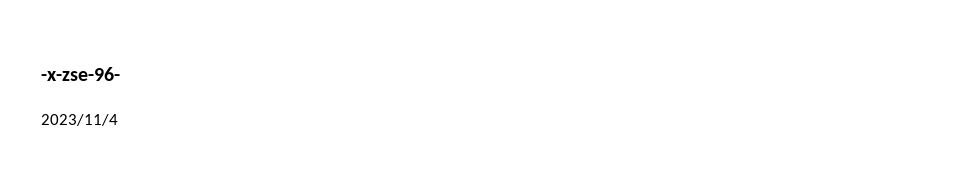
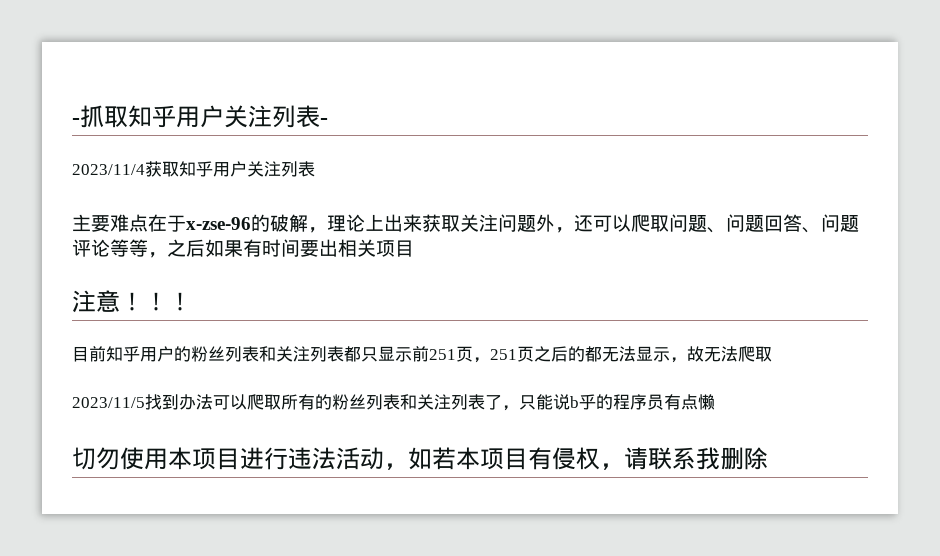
- -x-zse-96-
- 2023/11/4
+ -抓取知乎用户关注列表-
+ 2023/11/4获取知乎用户关注列表
+ 主要难点在于x-zse-96的破解，理论上出来获取关注问题外，还可以爬取问题、问题回答、问题评论等等，之后如果有时间要出相关项目
+ 注意！！！
+ 目前知乎用户的粉丝列表和关注列表都只显示前251页，251页之后的都无法显示，故无法爬取
+ 2023/11/5找到办法可以爬取所有的粉丝列表和关注列表了，只能说b乎的程序员有点懒
+ 切勿使用本项目进行违法活动，如若本项目有侵权，请联系我删除

